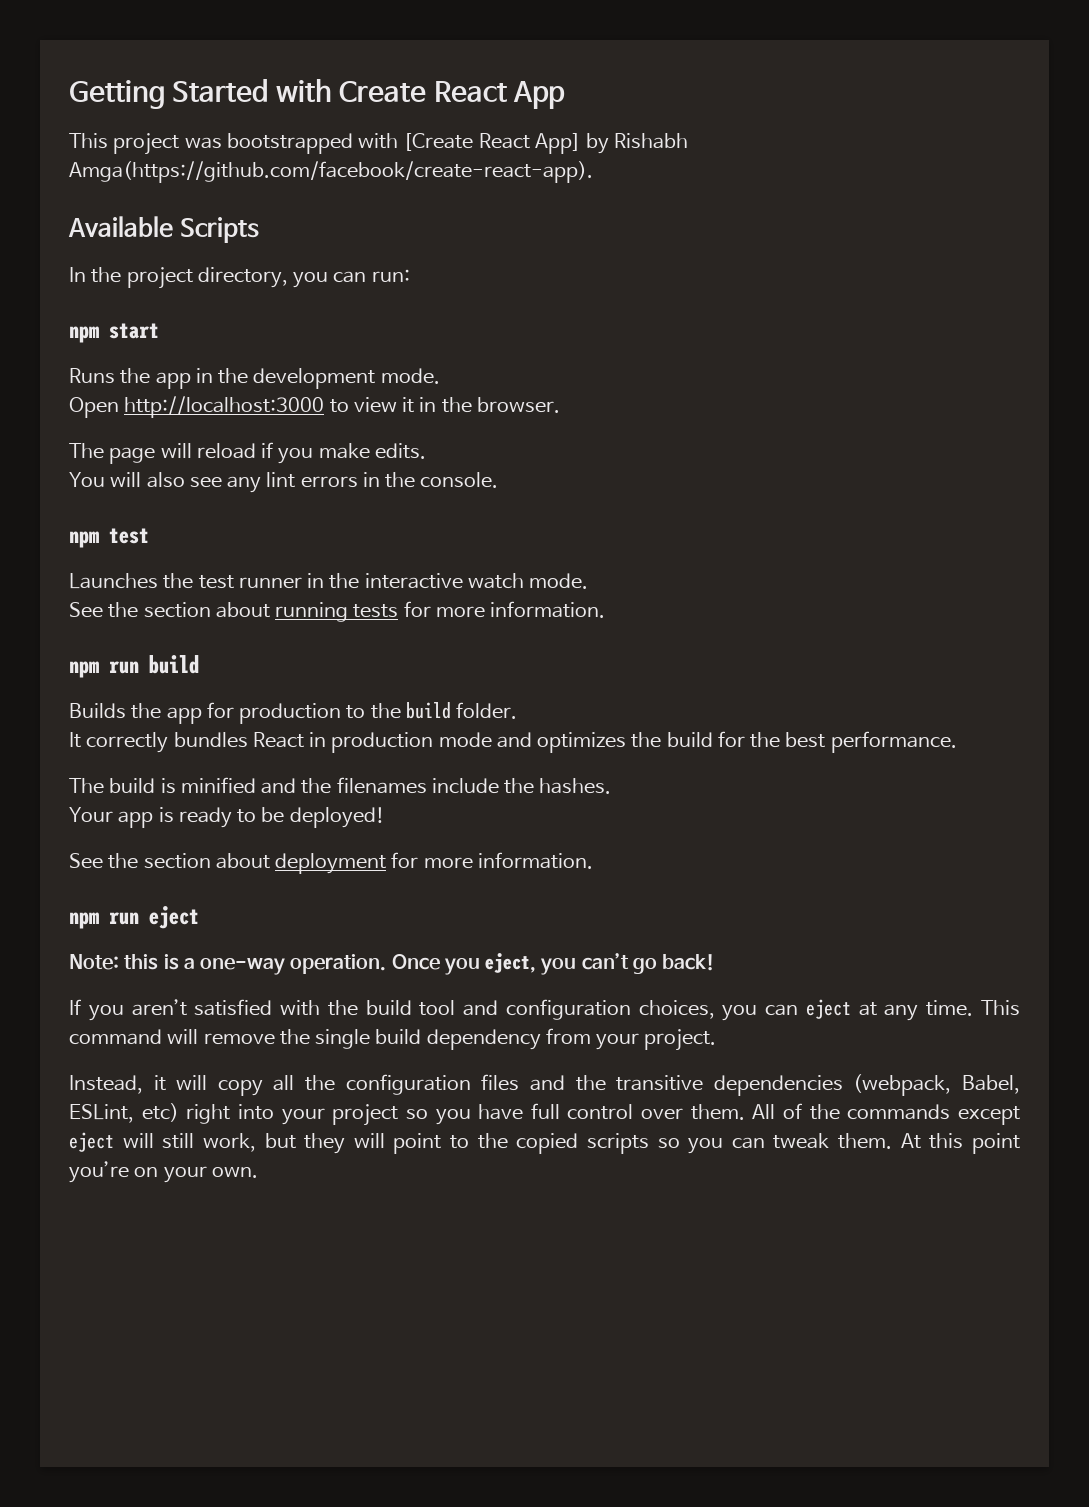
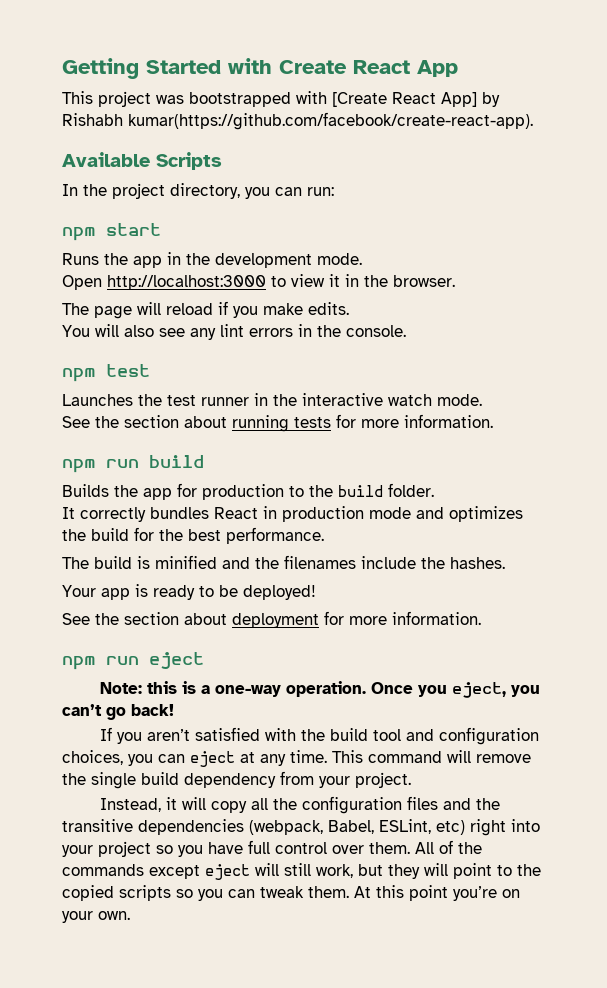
- This project was bootstrapped with [Create React App] by Rishabh Amga(https://github.com/facebook/create-react-app).
+ This project was bootstrapped with [Create React App] by Rishabh kumar(https://github.com/facebook/create-react-app).

